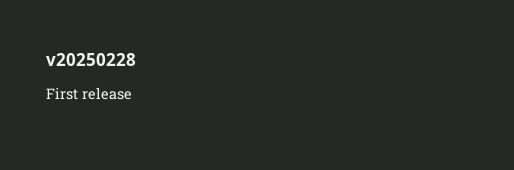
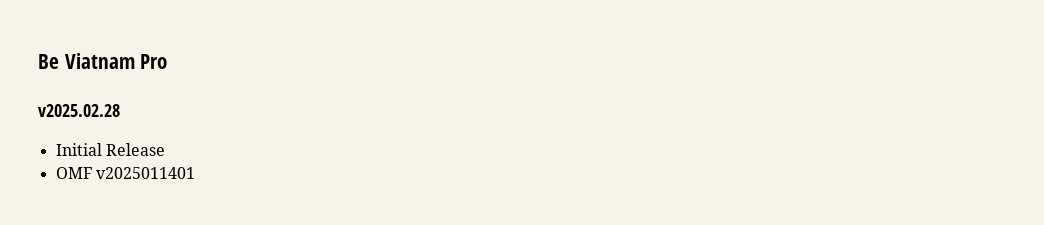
- v20250228
- First release
+ Be Viatnam Pro
+ v2025.02.28
+ Initial Release
+ OMF v2025011401

